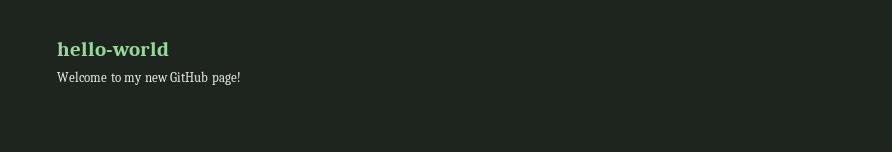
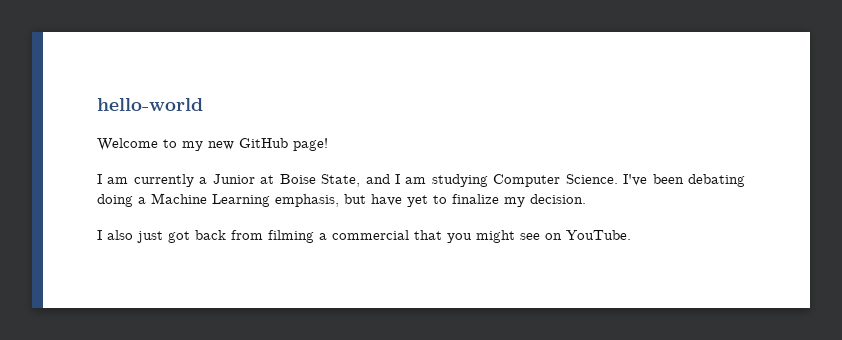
+ I am currently a Junior at Boise State, and I am studying Computer Science. I've been debating doing a Machine Learning emphasis, but have yet to finalize my decision.
+ I also just got back from filming a commercial that you might see on YouTube.

